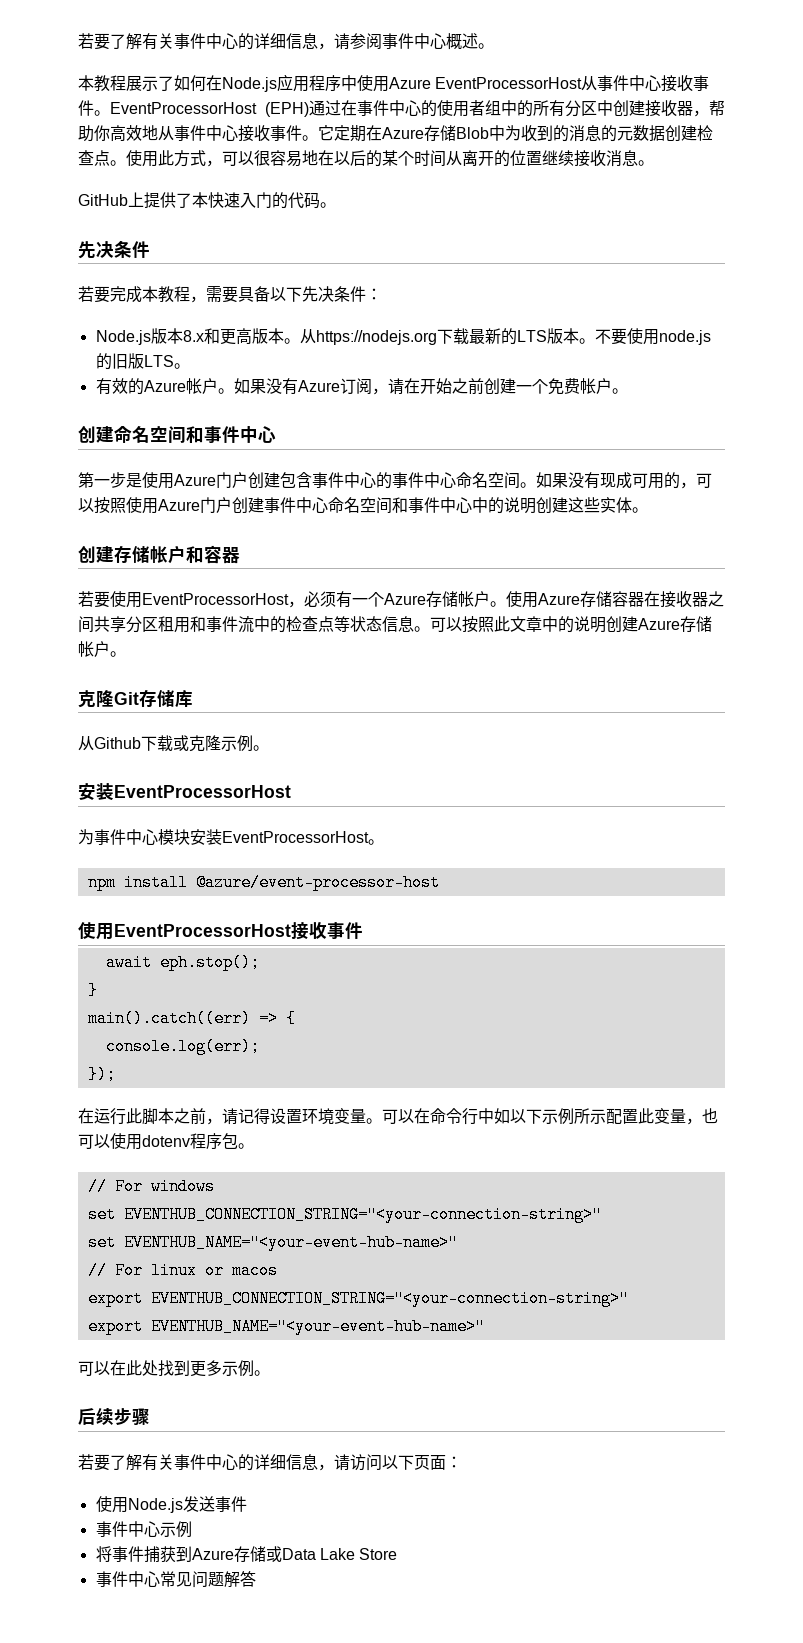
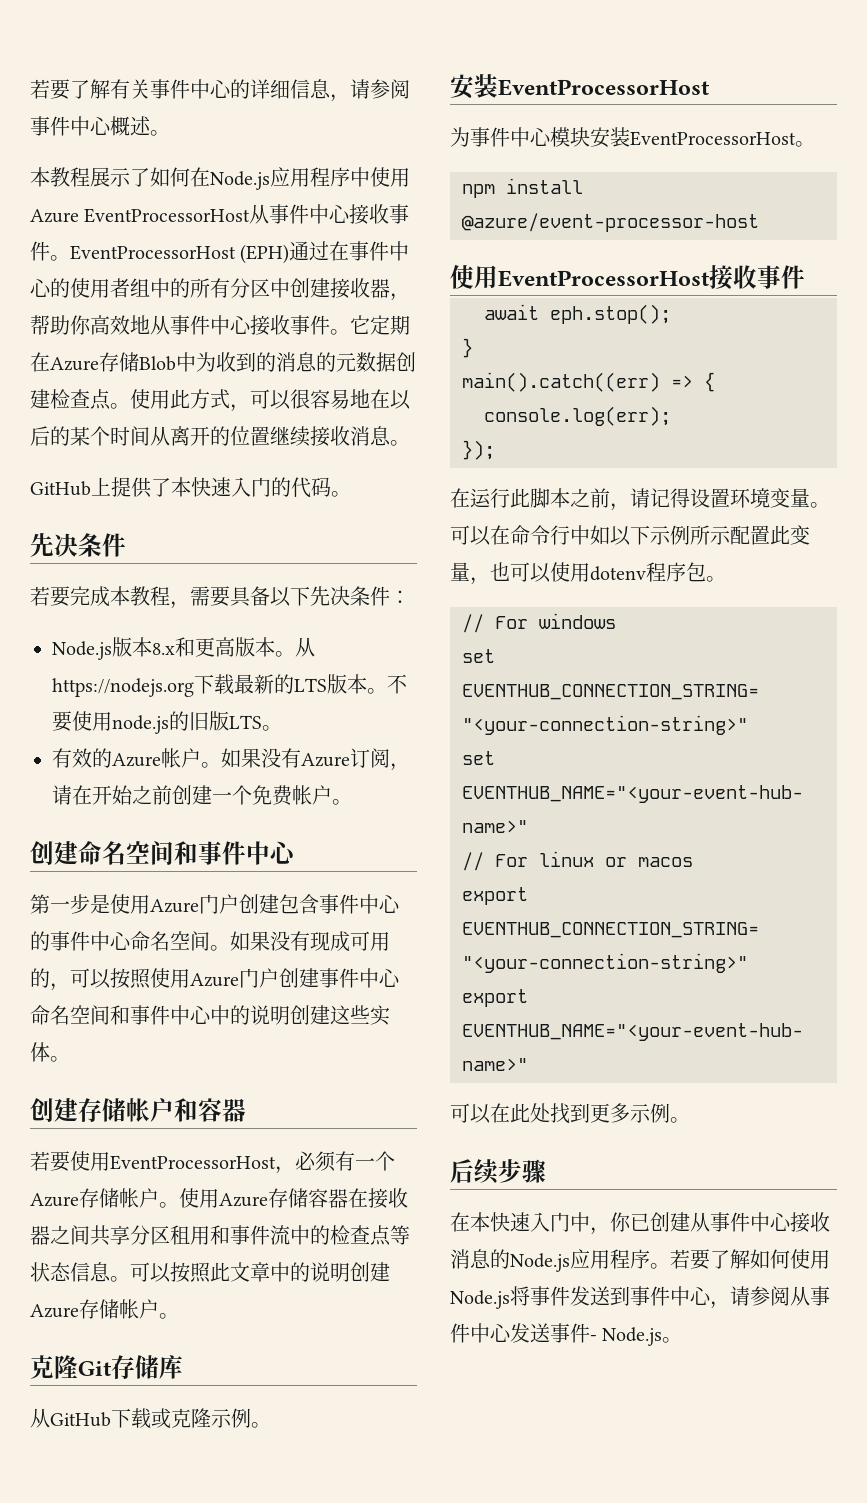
- 从Github下载或克隆示例。
+ 从GitHub下载或克隆示例。
- 若要了解有关事件中心的详细信息，请访问以下页面：
- 使用Node.js发送事件
- 事件中心示例
- 将事件捕获到Azure存储或Data Lake Store
- 事件中心常见问题解答
+ 在本快速入门中，你已创建从事件中心接收消息的Node.js应用程序。若要了解如何使用Node.js将事件发送到事件中心，请参阅从事件中心发送事件- Node.js。

